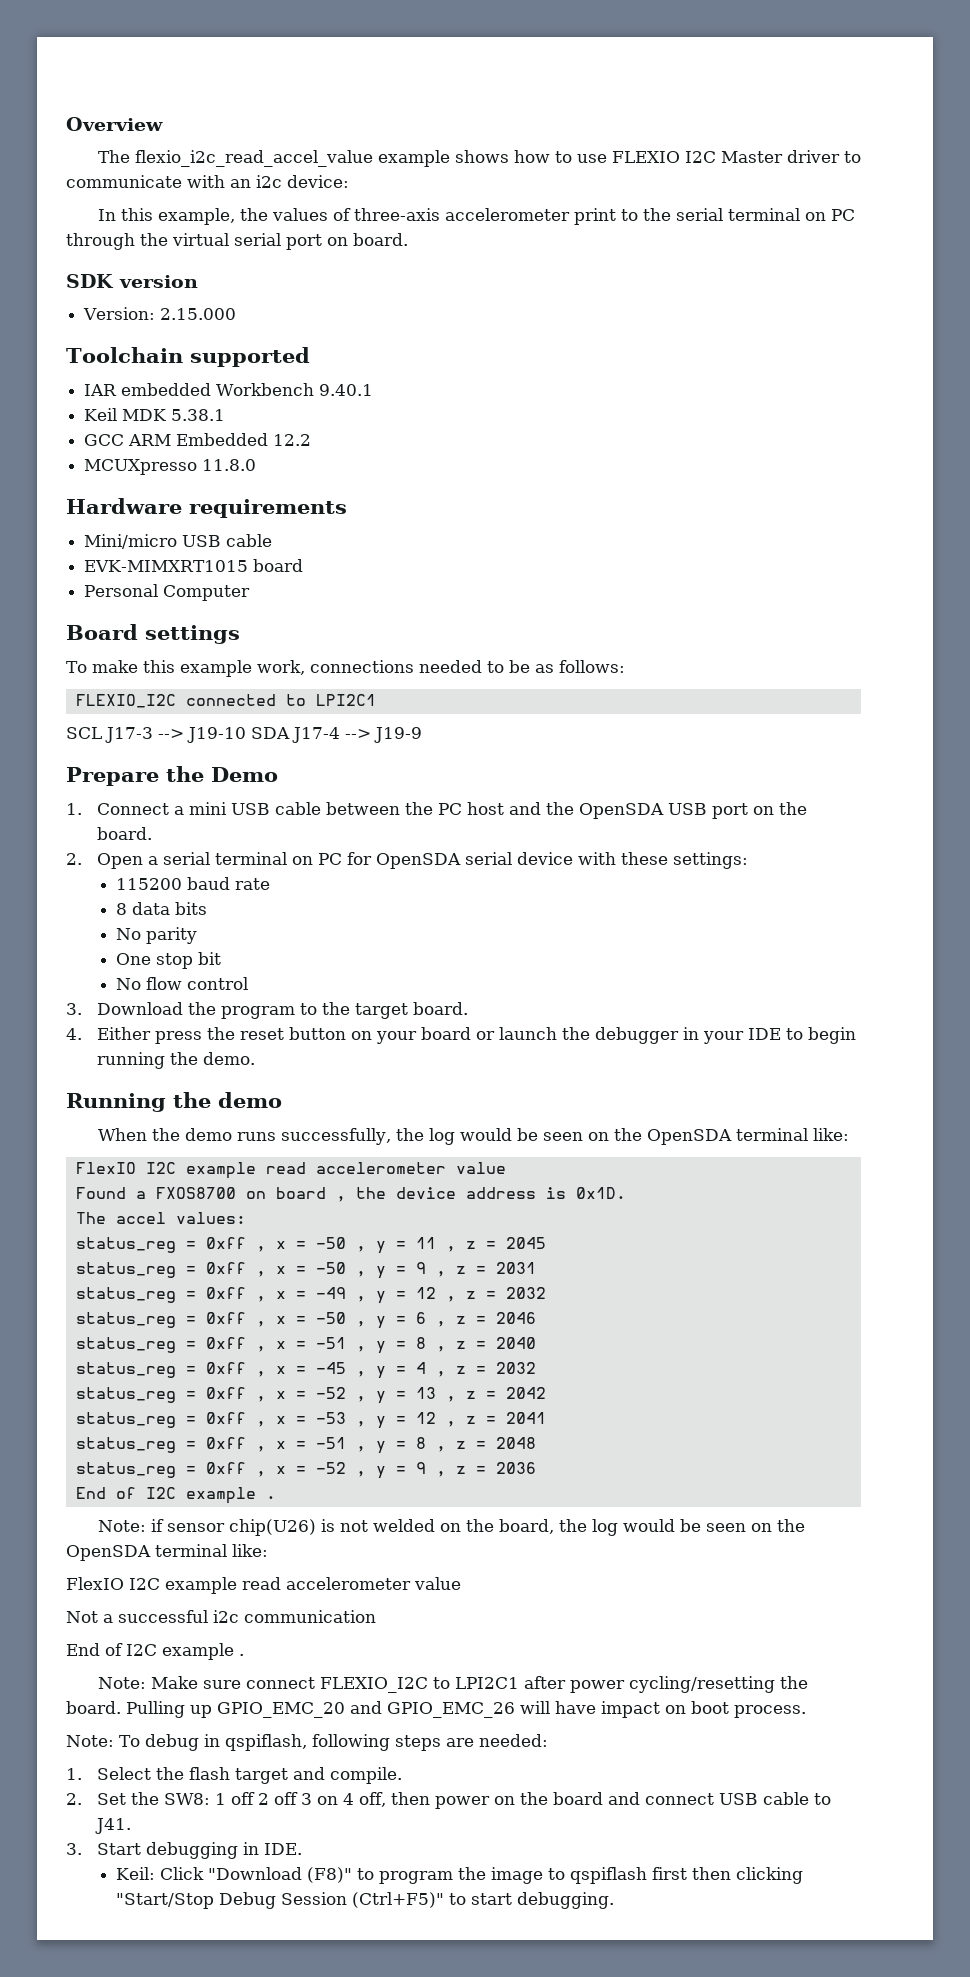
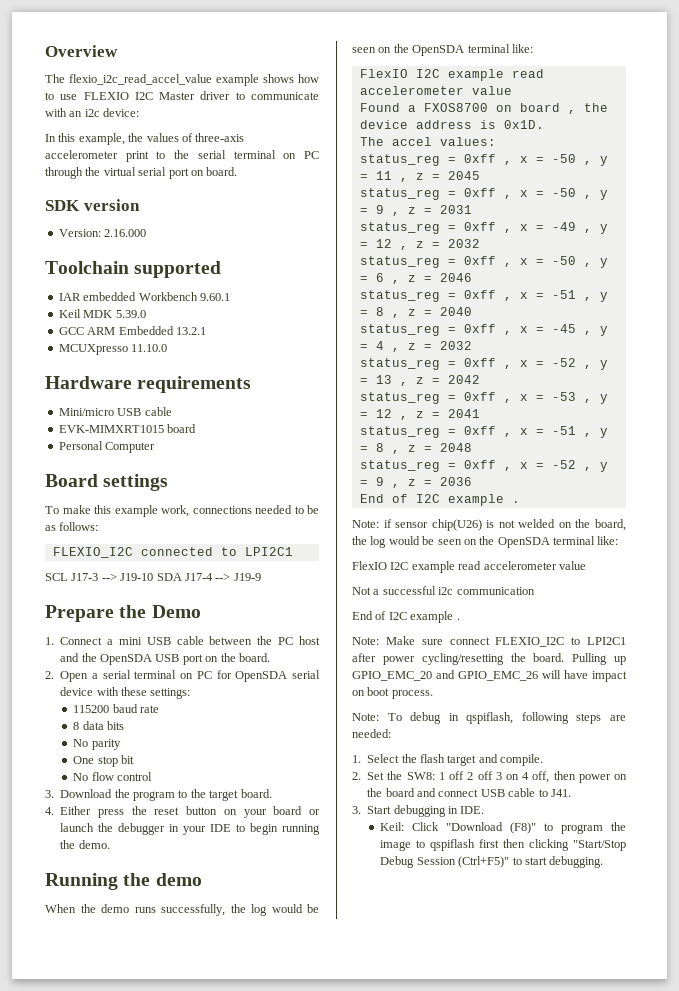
- Version: 2.15.000
+ Version: 2.16.000
- IAR embedded Workbench 9.40.1
+ IAR embedded Workbench 9.60.1
- Keil MDK 5.38.1
+ Keil MDK 5.39.0
- GCC ARM Embedded 12.2
+ GCC ARM Embedded 13.2.1
- MCUXpresso 11.8.0
+ MCUXpresso 11.10.0

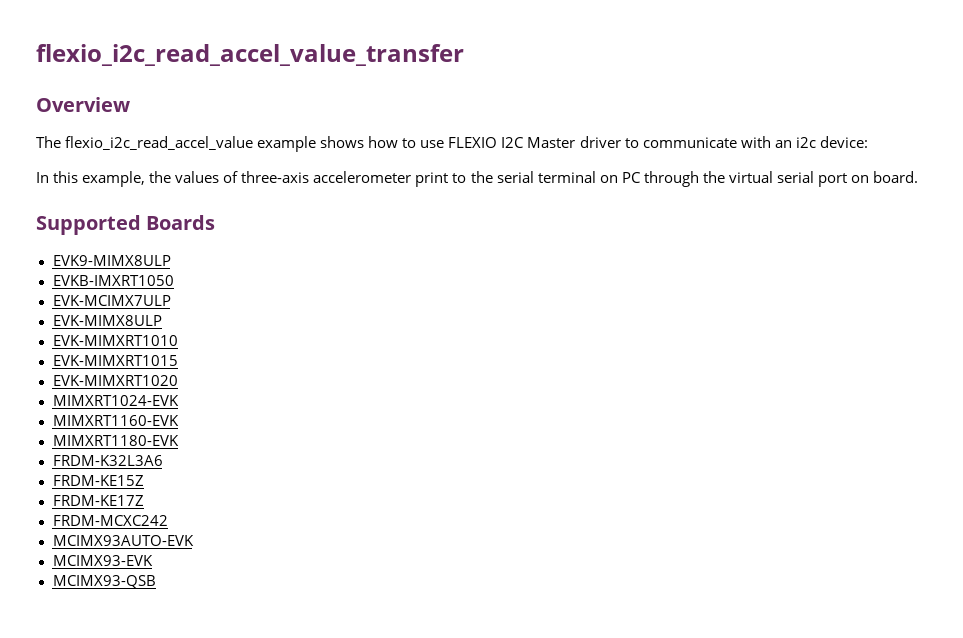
+ flexio_i2c_read_accel_value_transfer
- SDK version
- Version: 2.16.000
- Toolchain supported
- IAR embedded Workbench 9.60.1
- Keil MDK 5.39.0
- GCC ARM Embedded 13.2.1
- MCUXpresso 11.10.0
- Hardware requirements
- Mini/micro USB cable
- EVK-MIMXRT1015 board
- Personal Computer
- Board settings
- To make this example work, connections needed to be as follows:
- FLEXIO_I2C connected to LPI2C1
- SCL J17-3 --> J19-10 SDA J17-4 --> J19-9
- Prepare the Demo
- 1. Connect a mini USB cable between the PC host and the OpenSDA USB port on the board.
- 2. Open a serial terminal on PC for OpenSDA serial device with these settings:
- 115200 baud rate
- 8 data bits
- No parity
- One stop bit
- No flow control
- 3. Download the program to the target board.
- 4. Either press the reset button on your board or launch the debugger in your IDE to begin running the demo.
- Running the demo
- When the demo runs successfully, the log would be seen on the OpenSDA terminal like:
- FlexIO I2C example read accelerometer value
- Found a FXOS8700 on board , the device address is 0x1D.
- The accel values:
- status_reg = 0xff , x = -50 , y = 11 , z = 2045
- status_reg = 0xff , x = -50 , y = 9 , z = 2031
- status_reg = 0xff , x = -49 , y = 12 , z = 2032
- status_reg = 0xff , x = -50 , y = 6 , z = 2046
- status_reg = 0xff , x = -51 , y = 8 , z = 2040
- status_reg = 0xff , x = -45 , y = 4 , z = 2032
- status_reg = 0xff , x = -52 , y = 13 , z = 2042
- status_reg = 0xff , x = -53 , y = 12 , z = 2041
- status_reg = 0xff , x = -51 , y = 8 , z = 2048
- status_reg = 0xff , x = -52 , y = 9 , z = 2036
- End of I2C example .
- Note: if sensor chip(U26) is not welded on the board, the log would be seen on the OpenSDA terminal like:
- FlexIO I2C example read accelerometer value
- Not a successful i2c communication
- End of I2C example .
- Note: Make sure connect FLEXIO_I2C to LPI2C1 after power cycling/resetting the board. Pulling up GPIO_EMC_20 and GPIO_EMC_26 will have impact on boot process.
- Note: To debug in qspiflash, following steps are needed:
- 1. Select the flash target and compile.
- 2. Set the SW8: 1 off 2 off 3 on 4 off, then power on the board and connect USB cable to J41.
- 3. Start debugging in IDE.
- Keil: Click "Download (F8)" to program the image to qspiflash first then clicking "Start/Stop Debug Session (Ctrl+F5)" to start debugging.
+ Supported Boards
+ EVK9-MIMX8ULP
+ EVKB-IMXRT1050
+ EVK-MCIMX7ULP
+ EVK-MIMX8ULP
+ EVK-MIMXRT1010
+ EVK-MIMXRT1015
+ EVK-MIMXRT1020
+ MIMXRT1024-EVK
+ MIMXRT1160-EVK
+ MIMXRT1180-EVK
+ FRDM-K32L3A6
+ FRDM-KE15Z
+ FRDM-KE17Z
+ FRDM-MCXC242
+ MCIMX93AUTO-EVK
+ MCIMX93-EVK
+ MCIMX93-QSB

